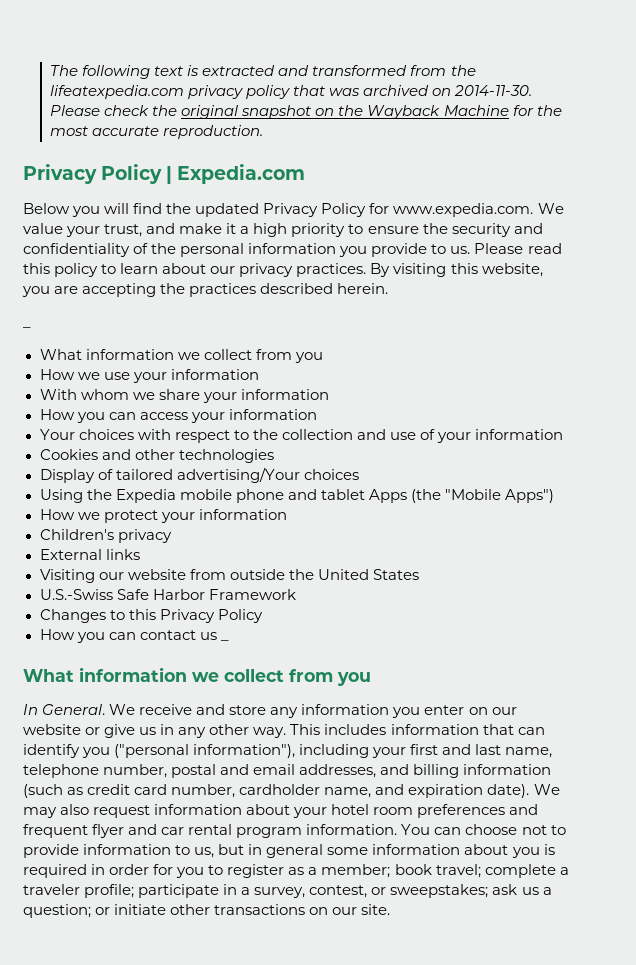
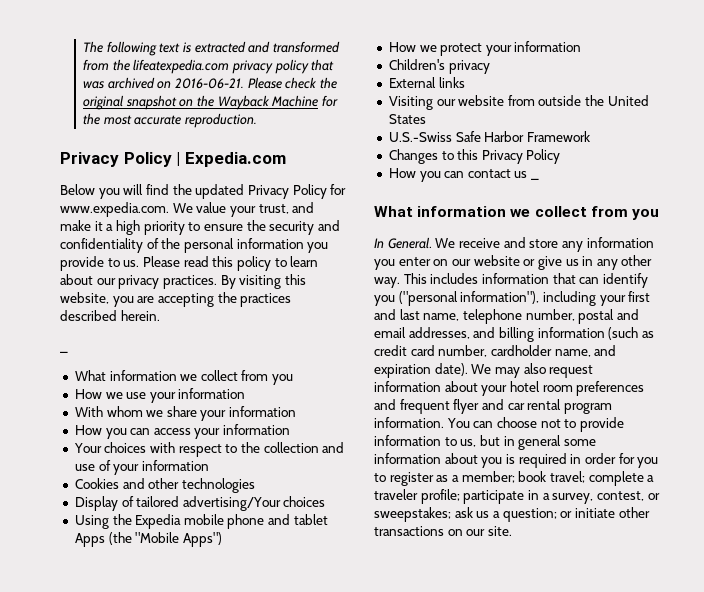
- The following text is extracted and transformed from the lifeatexpedia.com privacy policy that was archived on 2014-11-30.
+ The following text is extracted and transformed from the lifeatexpedia.com privacy policy that was archived on 2016-06-21.

